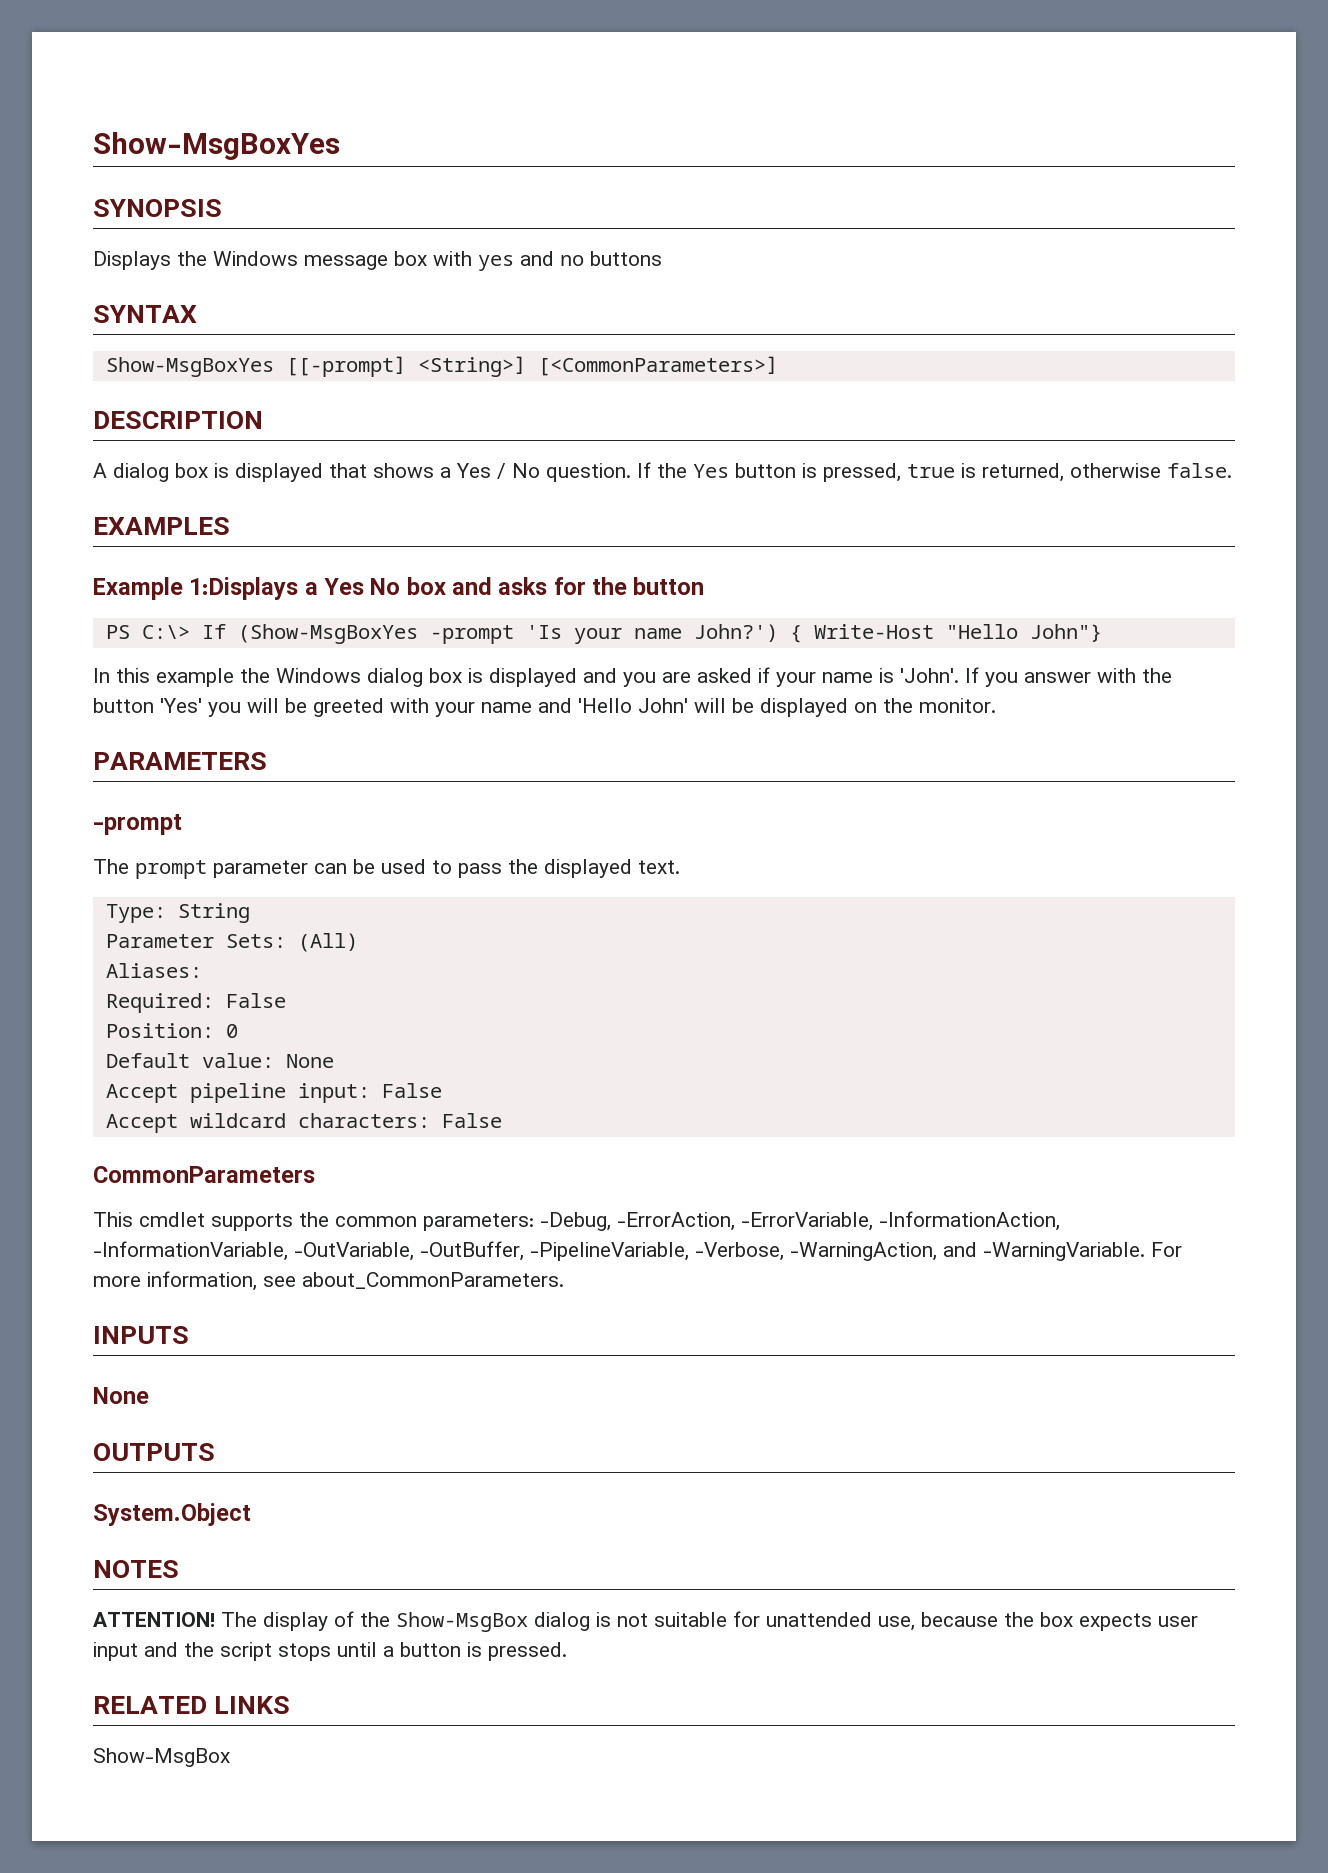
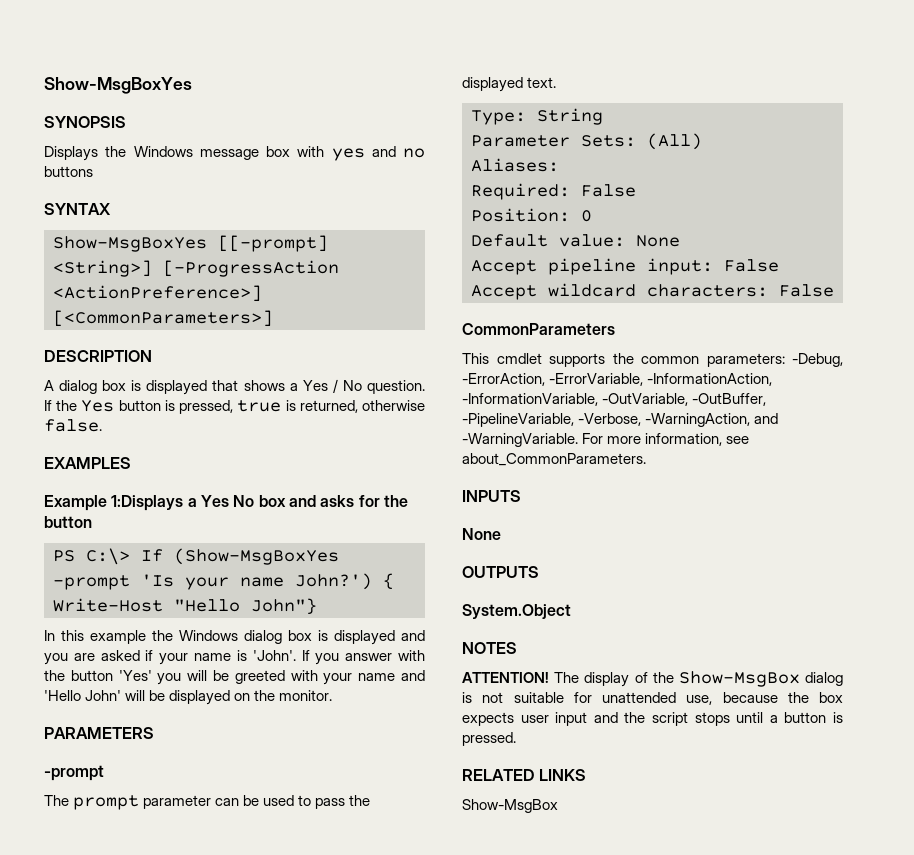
- Show-MsgBoxYes [[-prompt] <String>] [<CommonParameters>]
+ Show-MsgBoxYes [[-prompt] <String>] [-ProgressAction <ActionPreference>] [<CommonParameters>]

